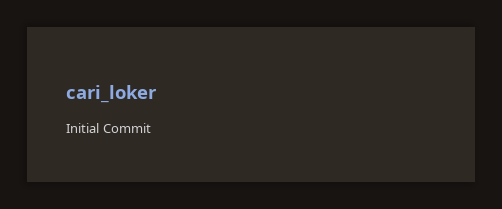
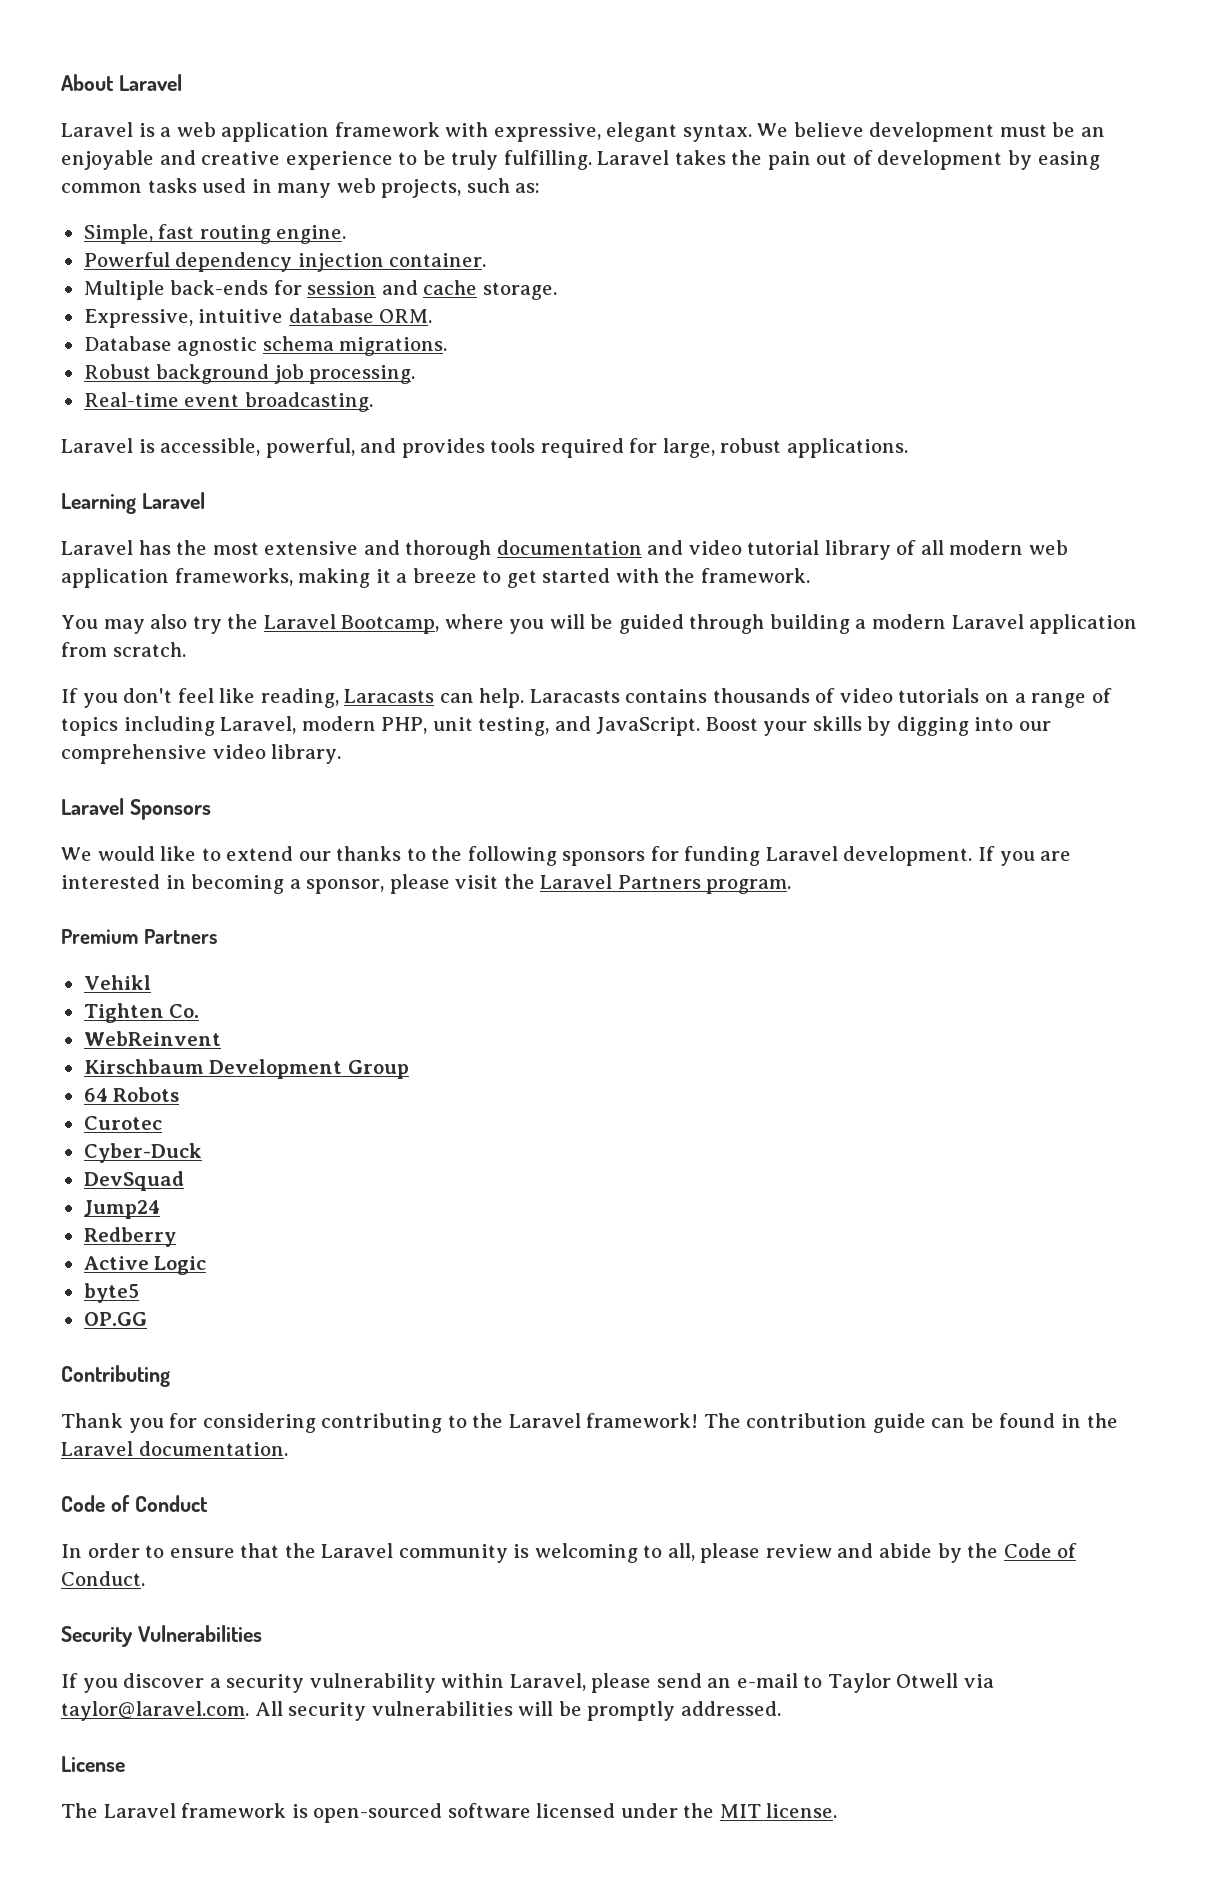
- cari_loker
- Initial Commit
+ About Laravel
+ Laravel is a web application framework with expressive, elegant syntax. We believe development must be an enjoyable and creative experience to be truly fulfilling. Laravel takes the pain out of development by easing common tasks used in many web projects, such as:
+ Simple, fast routing engine.
+ Powerful dependency injection container.
+ Multiple back-ends for session and cache storage.
+ Expressive, intuitive database ORM.
+ Database agnostic schema migrations.
+ Robust background job processing.
+ Real-time event broadcasting.
+ Laravel is accessible, powerful, and provides tools required for large, robust applications.
+ Learning Laravel
+ Laravel has the most extensive and thorough documentation and video tutorial library of all modern web application frameworks, making it a breeze to get started with the framework.
+ You may also try the Laravel Bootcamp, where you will be guided through building a modern Laravel application from scratch.
+ If you don't feel like reading, Laracasts can help. Laracasts contains thousands of video tutorials on a range of topics including Laravel, modern PHP, unit testing, and JavaScript. Boost your skills by digging into our comprehensive video library.
+ Laravel Sponsors
+ We would like to extend our thanks to the following sponsors for funding Laravel development. If you are interested in becoming a sponsor, please visit the Laravel Partners program.
+ Premium Partners
+ Vehikl
+ Tighten Co.
+ WebReinvent
+ Kirschbaum Development Group
+ 64 Robots
+ Curotec
+ Cyber-Duck
+ DevSquad
+ Jump24
+ Redberry
+ Active Logic
+ byte5
+ OP.GG
+ Contributing
+ Thank you for considering contributing to the Laravel framework! The contribution guide can be found in the Laravel documentation.
+ Code of Conduct
+ In order to ensure that the Laravel community is welcoming to all, please review and abide by the Code of Conduct.
+ Security Vulnerabilities
+ If you discover a security vulnerability within Laravel, please send an e-mail to Taylor Otwell via taylor@laravel.com. All security vulnerabilities will be promptly addressed.
+ License
+ The Laravel framework is open-sourced software licensed under the MIT license.

